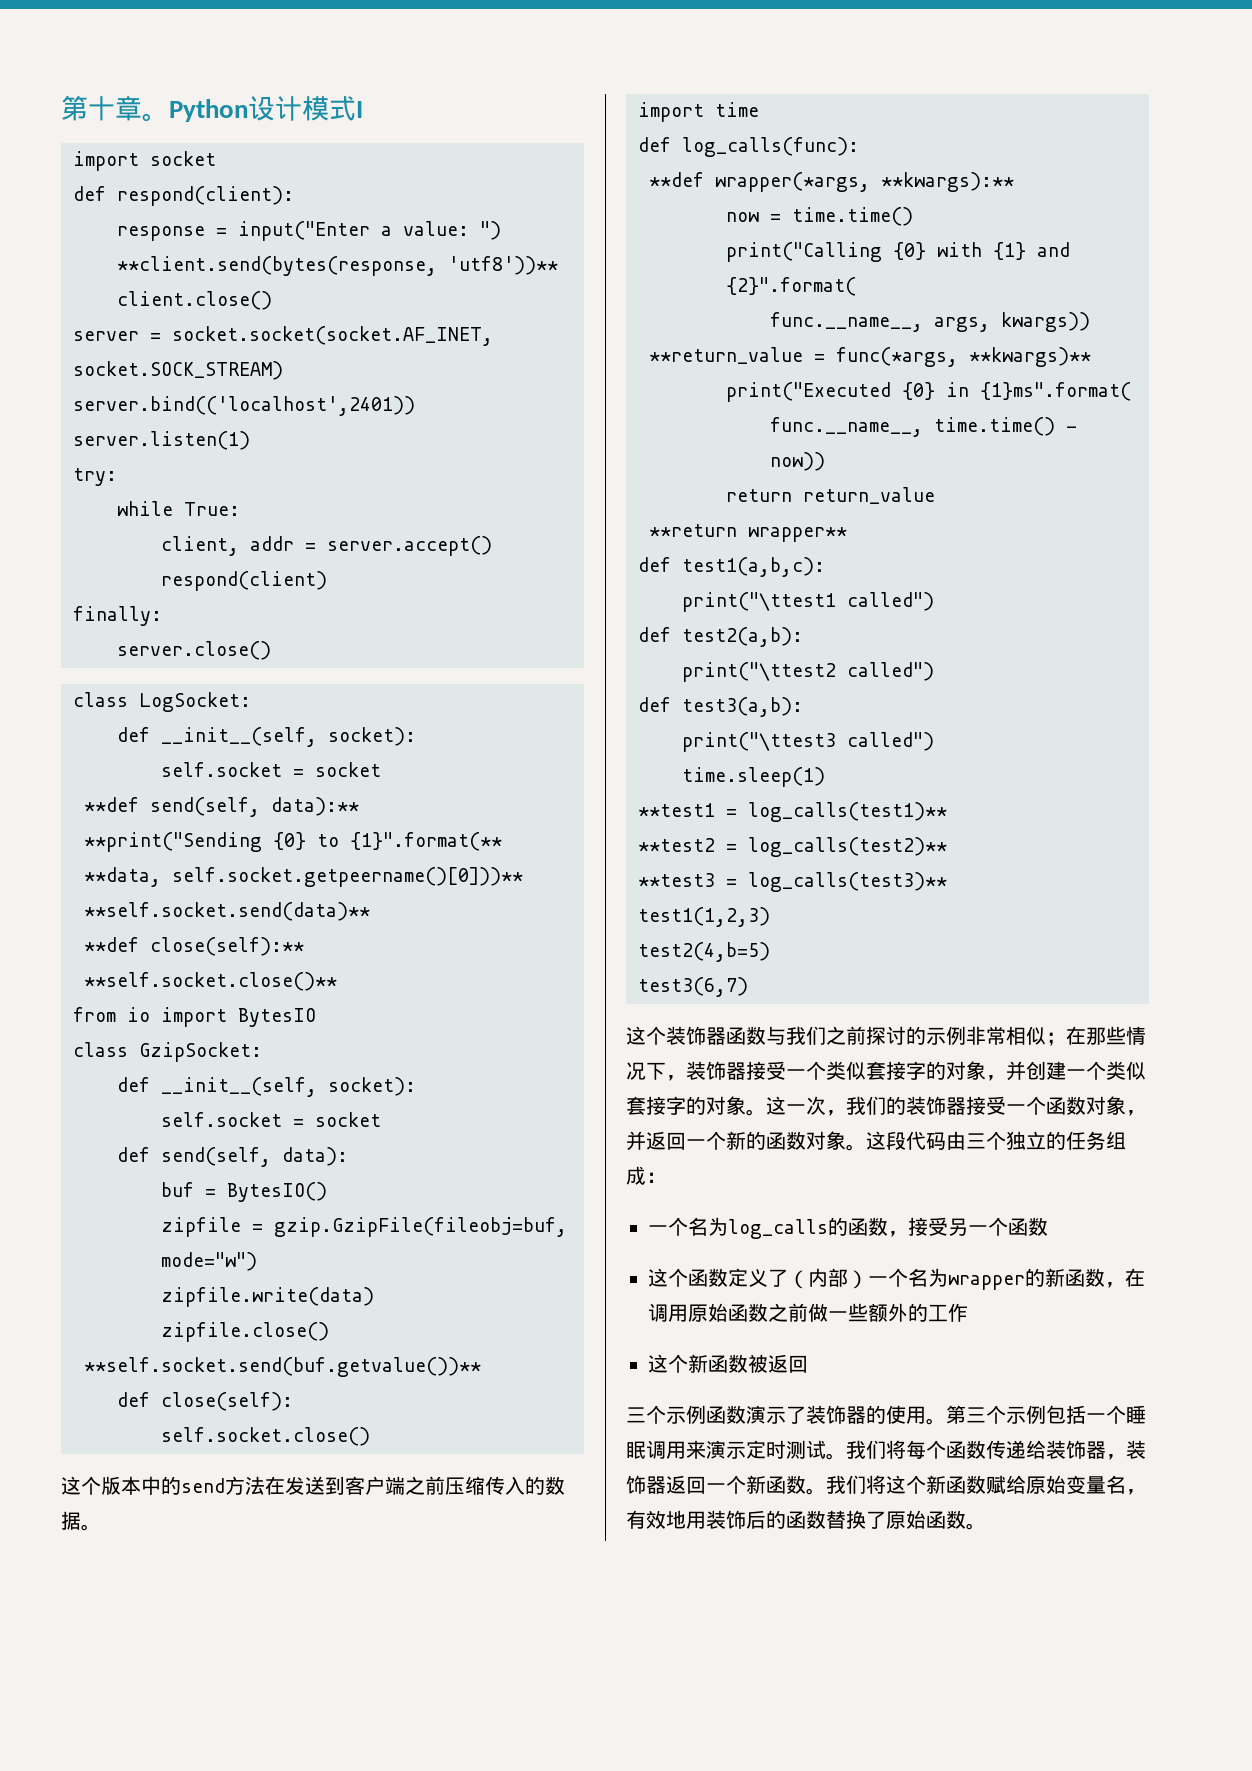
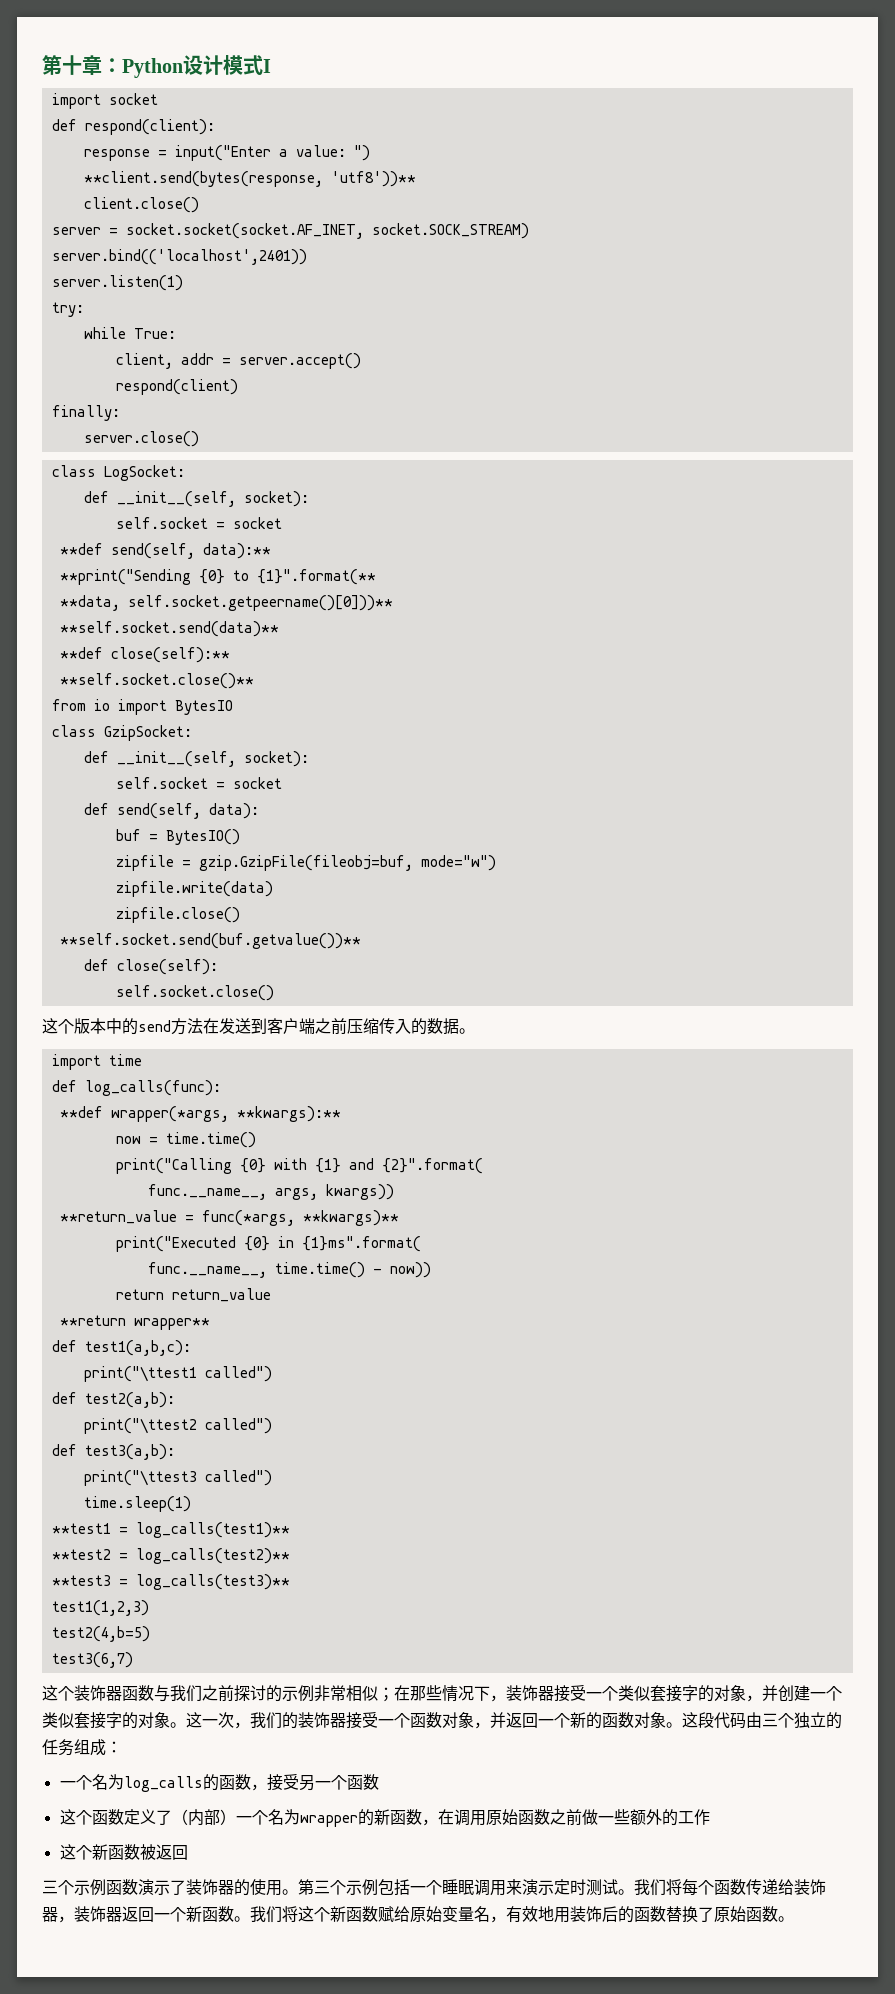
- 第十章。Python设计模式I
+ 第十章：Python设计模式I

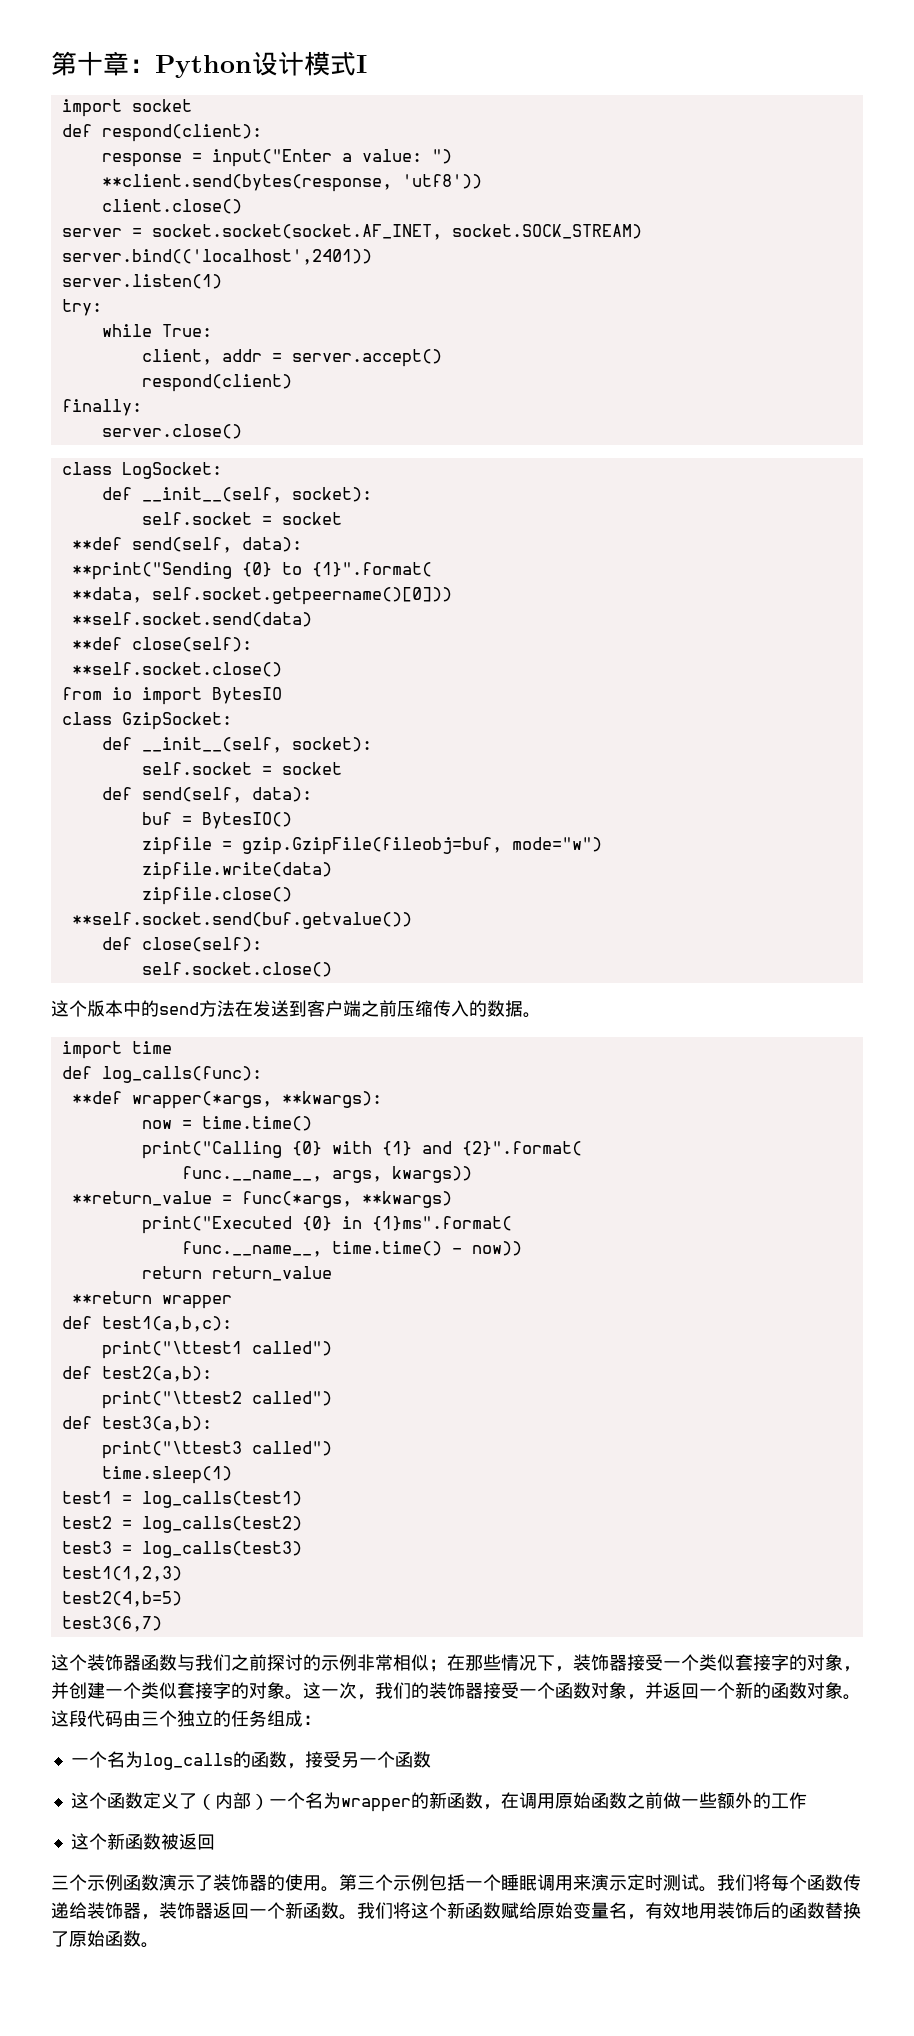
- **client.send(bytes(response, 'utf8'))**
+ **client.send(bytes(response, 'utf8'))
- **def send(self, data):**
+ **def send(self, data):
- **print("Sending {0} to {1}".format(**
+ **print("Sending {0} to {1}".format(
- **data, self.socket.getpeername()[0]))**
- **self.socket.send(data)**
- **def close(self):**
- **self.socket.close()**
+ **data, self.socket.getpeername()[0]))
+ **self.socket.send(data)
+ **def close(self):
+ **self.socket.close()
- **self.socket.send(buf.getvalue())**
+ **self.socket.send(buf.getvalue())
- **def wrapper(*args, **kwargs):**
+ **def wrapper(*args, **kwargs):
- **return_value = func(*args, **kwargs)**
+ **return_value = func(*args, **kwargs)
- **return wrapper**
+ **return wrapper
- **test1 = log_calls(test1)**
- **test2 = log_calls(test2)**
- **test3 = log_calls(test3)**
+ test1 = log_calls(test1)
+ test2 = log_calls(test2)
+ test3 = log_calls(test3)

